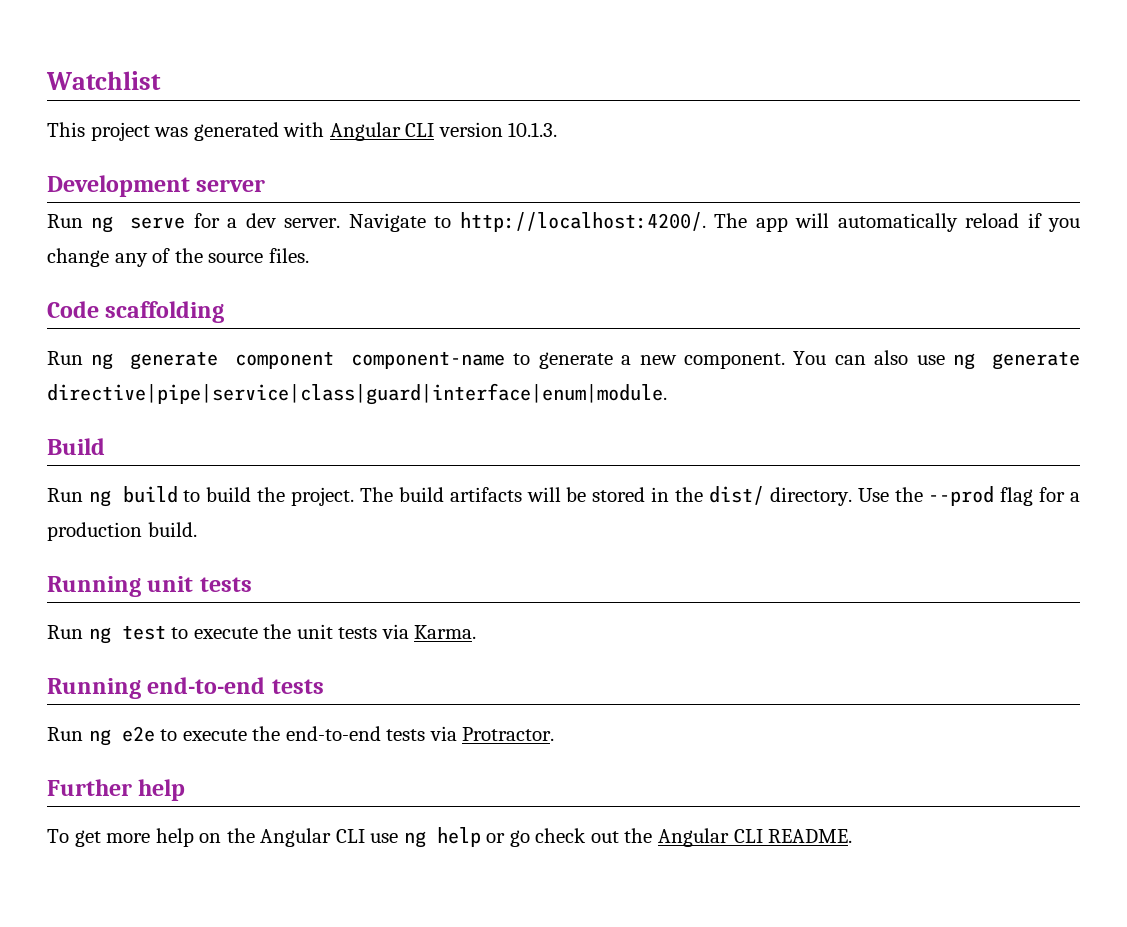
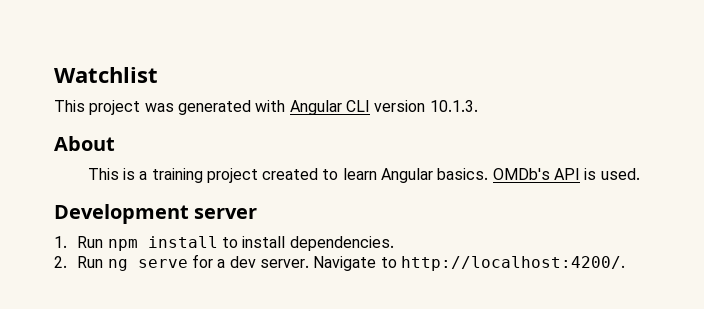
+ About
+ This is a training project created to learn Angular basics. OMDb's API is used.
  Development server
- Run ng serve for a dev server.
+ 1. Run npm install to install dependencies.
+ 2. Run ng serve for a dev server.
- The app will automatically reload if you change any of the source files.
- Code scaffolding
- Run ng generate component component-name to generate a new component. You can also use ng generate directive|pipe|service|class|guard|interface|enum|module.
- Build
- Run ng build to build the project. The build artifacts will be stored in the dist/ directory. Use the --prod flag for a production build.
- Running unit tests
- Run ng test to execute the unit tests via Karma.
- Running end-to-end tests
- Run ng e2e to execute the end-to-end tests via Protractor.
- Further help
- To get more help on the Angular CLI use ng help or go check out the Angular CLI README.

